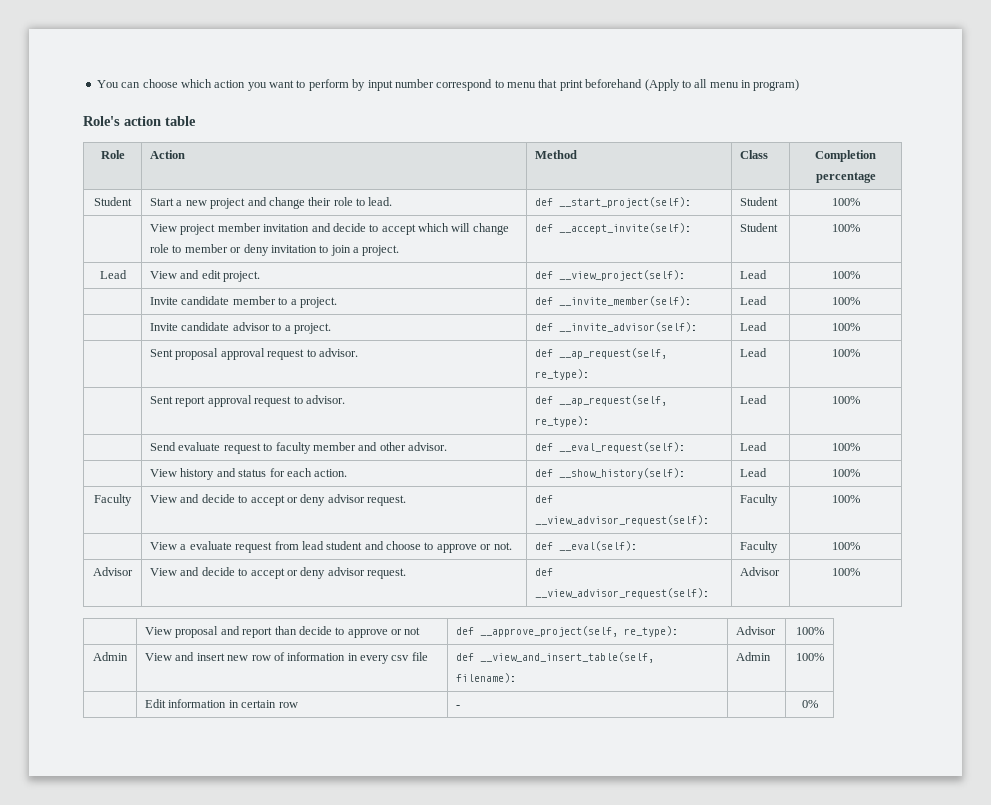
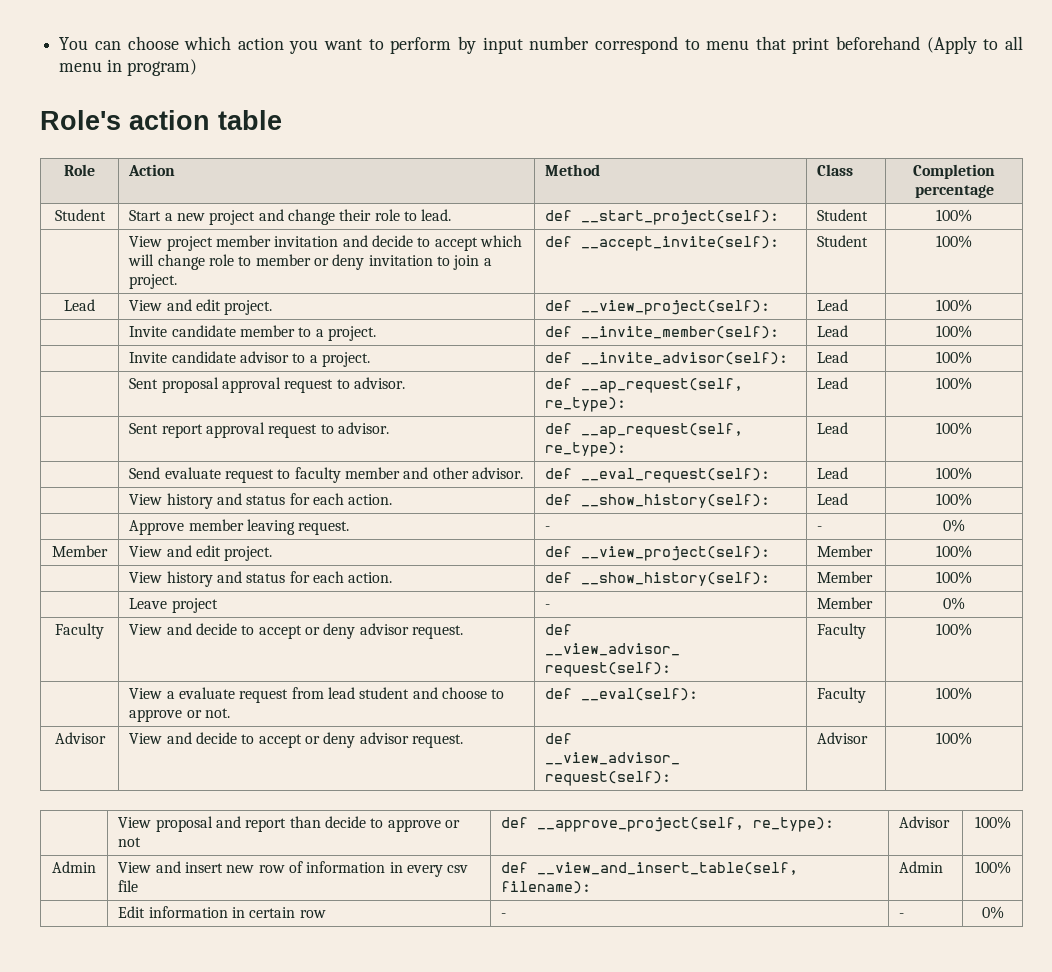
+ | Approve member leaving request. | - | - | 0%
+ Member | View and edit project. | def __view_project(self): | Member | 100%
+ | View history and status for each action. | def __show_history(self): | Member | 100%
+ | Leave project | - | Member | 0%
- | Edit information in certain row | - | | 0%
+ | Edit information in certain row | - | - | 0%

